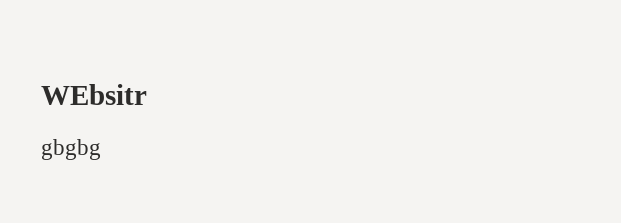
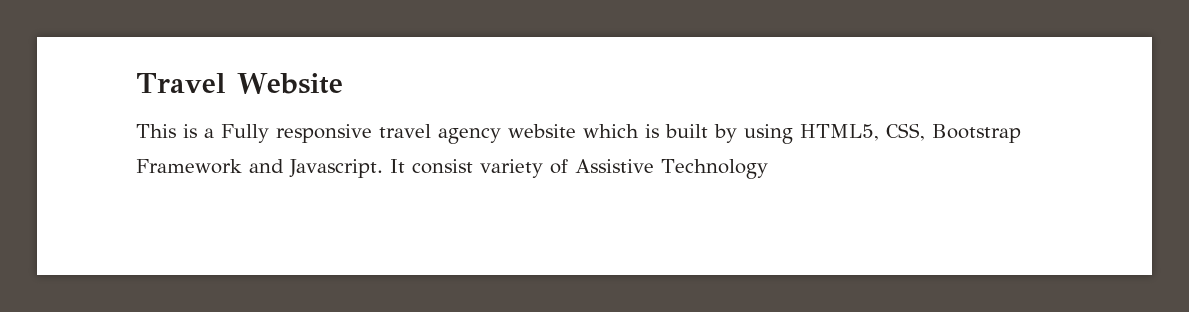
- WEbsitr
- gbgbg
+ Travel Website
+ This is a Fully responsive travel agency website which is built by using HTML5, CSS, Bootstrap Framework and Javascript. It consist variety of Assistive Technology

